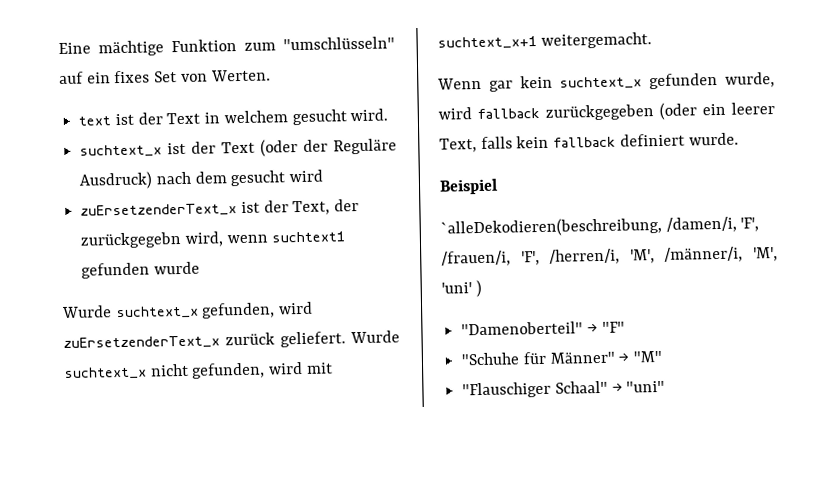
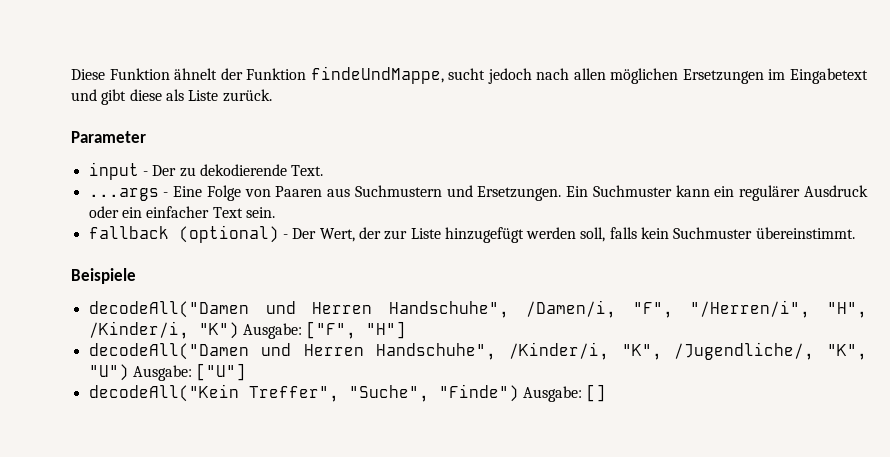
- Eine mächtige Funktion zum "umschlüsseln" auf ein fixes Set von Werten.
- text ist der Text in welchem gesucht wird.
- suchtext_x ist der Text (oder der Reguläre Ausdruck) nach dem gesucht wird
- zuErsetzenderText_x ist der Text, der zurückgegebn wird, wenn suchtext1 gefunden wurde
- Wurde suchtext_x gefunden, wird zuErsetzenderText_x zurück geliefert. Wurde suchtext_x nicht gefunden, wird mit suchtext_x+1 weitergemacht.
- Wenn gar kein suchtext_x gefunden wurde, wird fallback zurückgegeben (oder ein leerer Text, falls kein fallback definiert wurde.
- Beispiel
- `alleDekodieren(beschreibung, /damen/i, 'F', /frauen/i, 'F', /herren/i, 'M', /männer/i, 'M', 'uni' )
- "Damenoberteil" → "F"
- "Schuhe für Männer" → "M"
- "Flauschiger Schaal" → "uni"
+ Diese Funktion ähnelt der Funktion findeUndMappe, sucht jedoch nach allen möglichen Ersetzungen im Eingabetext und gibt diese als Liste zurück.
+ Parameter
+ input - Der zu dekodierende Text.
+ ...args - Eine Folge von Paaren aus Suchmustern und Ersetzungen. Ein Suchmuster kann ein regulärer Ausdruck oder ein einfacher Text sein.
+ fallback (optional) - Der Wert, der zur Liste hinzugefügt werden soll, falls kein Suchmuster übereinstimmt.
+ Beispiele
+ decodeAll("Damen und Herren Handschuhe", /Damen/i, "F", "/Herren/i", "H", /Kinder/i, "K") Ausgabe: ["F", "H"]
+ decodeAll("Damen und Herren Handschuhe", /Kinder/i, "K", /Jugendliche/, "K", "U") Ausgabe: ["U"]
+ decodeAll("Kein Treffer", "Suche", "Finde") Ausgabe: []

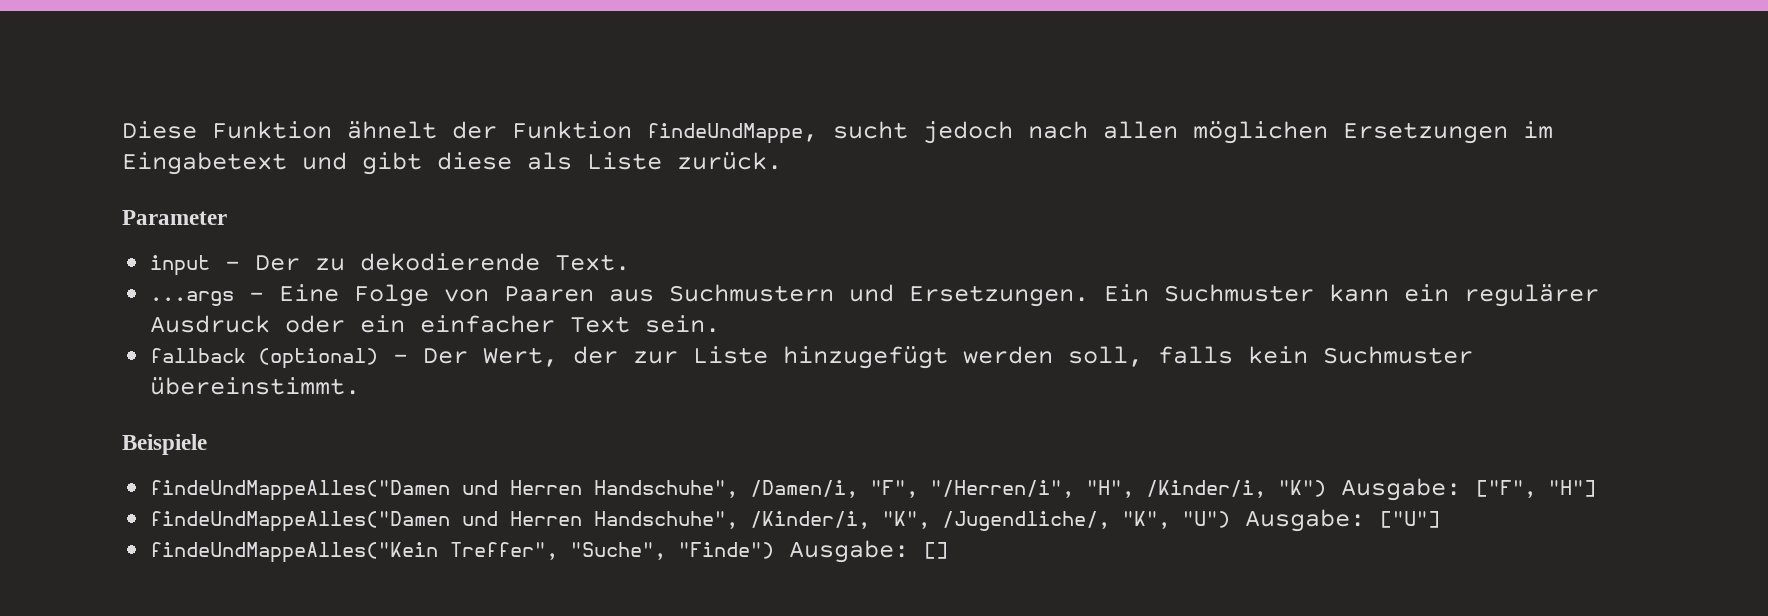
- decodeAll("Damen und Herren Handschuhe", /Damen/i, "F", "/Herren/i", "H", /Kinder/i, "K") Ausgabe: ["F", "H"]
+ findeUndMappeAlles("Damen und Herren Handschuhe", /Damen/i, "F", "/Herren/i", "H", /Kinder/i, "K") Ausgabe: ["F", "H"]
- decodeAll("Damen und Herren Handschuhe", /Kinder/i, "K", /Jugendliche/, "K", "U") Ausgabe: ["U"]
+ findeUndMappeAlles("Damen und Herren Handschuhe", /Kinder/i, "K", /Jugendliche/, "K", "U") Ausgabe: ["U"]
- decodeAll("Kein Treffer", "Suche", "Finde") Ausgabe: []
+ findeUndMappeAlles("Kein Treffer", "Suche", "Finde") Ausgabe: []

